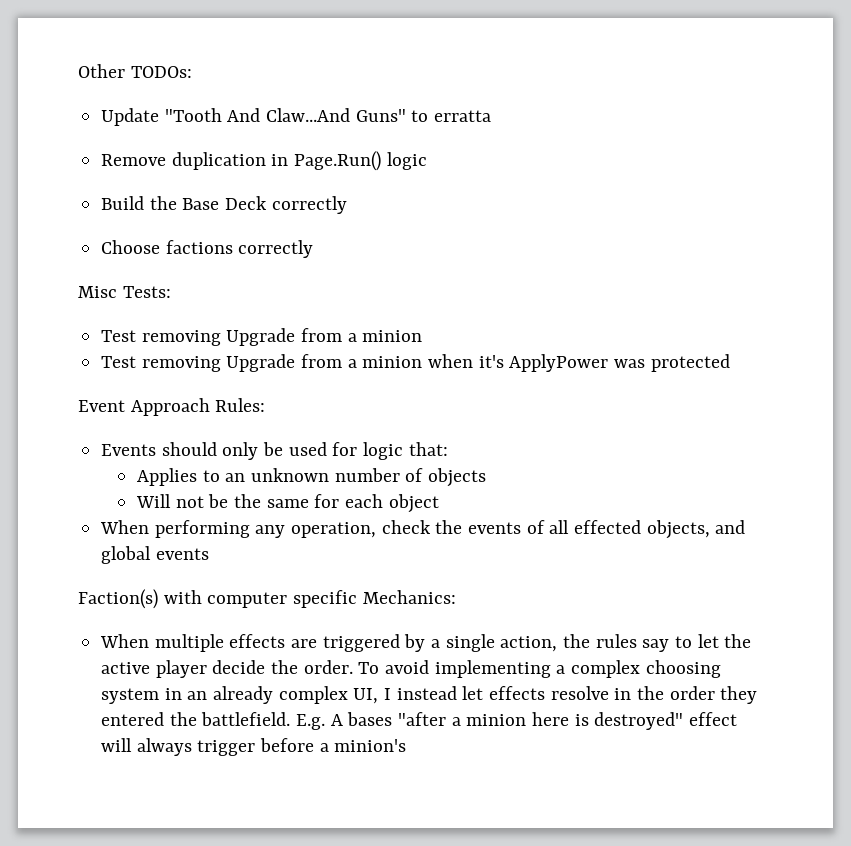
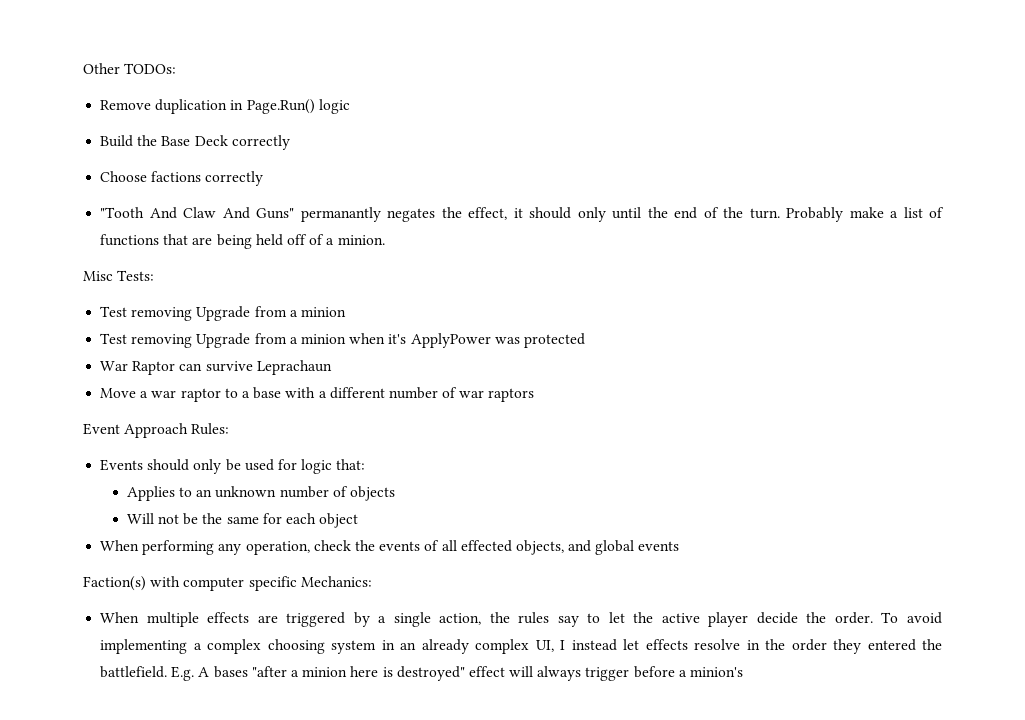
- Update "Tooth And Claw...And Guns" to erratta
+ "Tooth And Claw And Guns" permanantly negates the effect, it should only until the end of the turn. Probably make a list of functions that are being held off of a minion.
+ War Raptor can survive Leprachaun
+ Move a war raptor to a base with a different number of war raptors

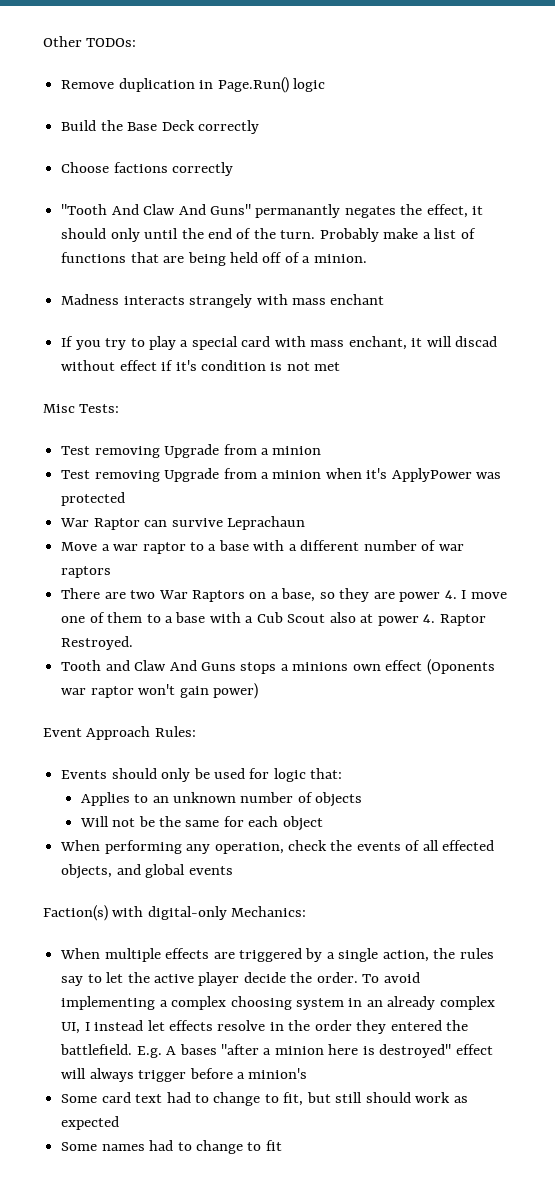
+ Madness interacts strangely with mass enchant
+ If you try to play a special card with mass enchant, it will discad without effect if it's condition is not met
+ There are two War Raptors on a base, so they are power 4. I move one of them to a base with a Cub Scout also at power 4. Raptor Restroyed.
+ Tooth and Claw And Guns stops a minions own effect (Oponents war raptor won't gain power)
- Faction(s) with computer specific Mechanics:
+ Faction(s) with digital-only Mechanics:
+ Some card text had to change to fit, but still should work as expected
+ Some names had to change to fit

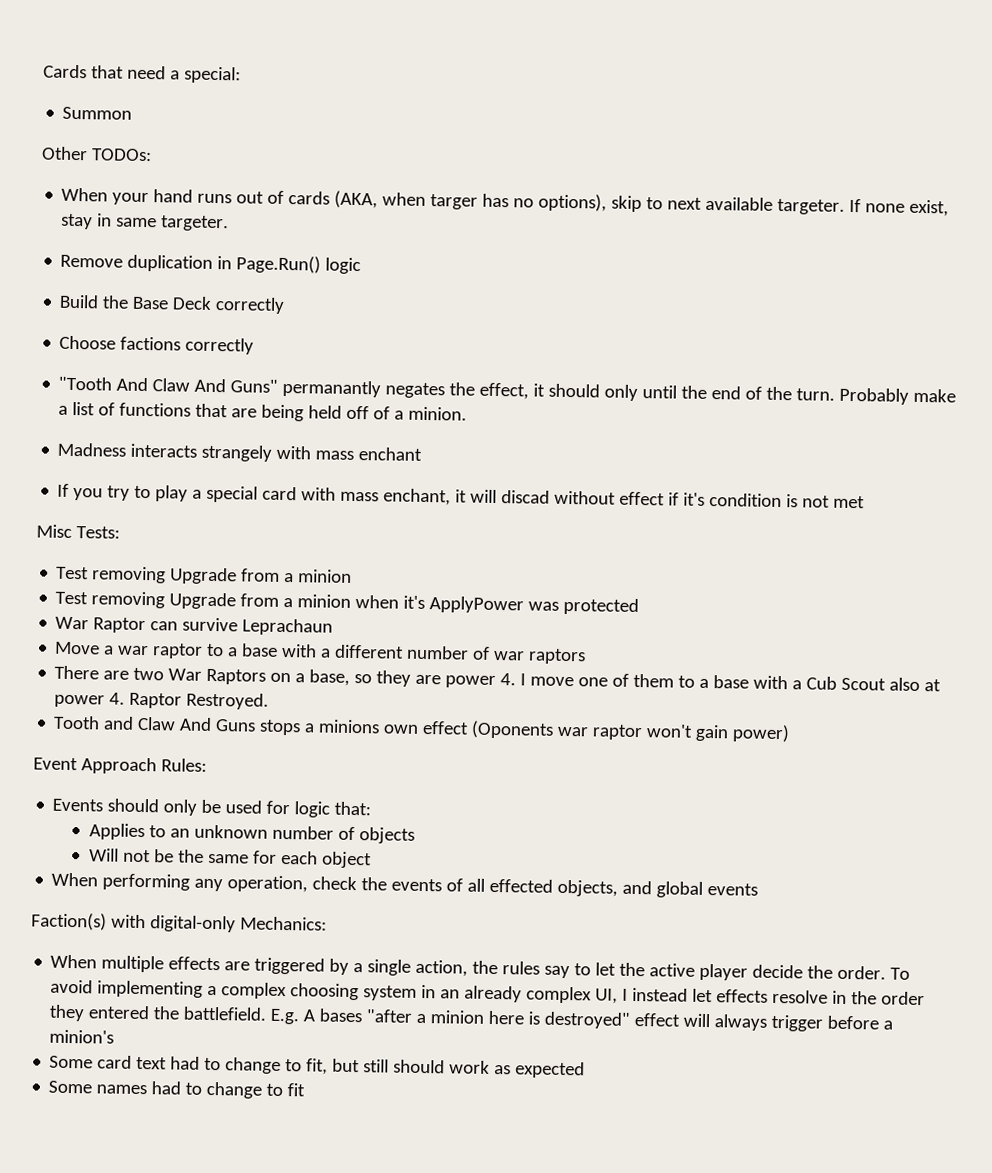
+ Cards that need a special:
+ Summon
  Other TODOs:
+ When your hand runs out of cards (AKA, when targer has no options), skip to next available targeter. If none exist, stay in same targeter.

